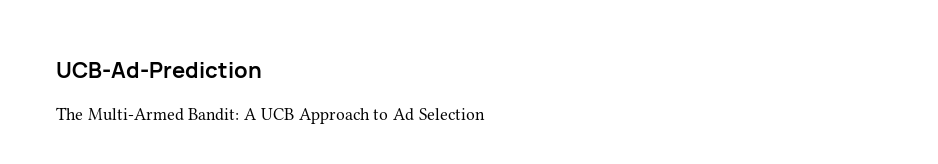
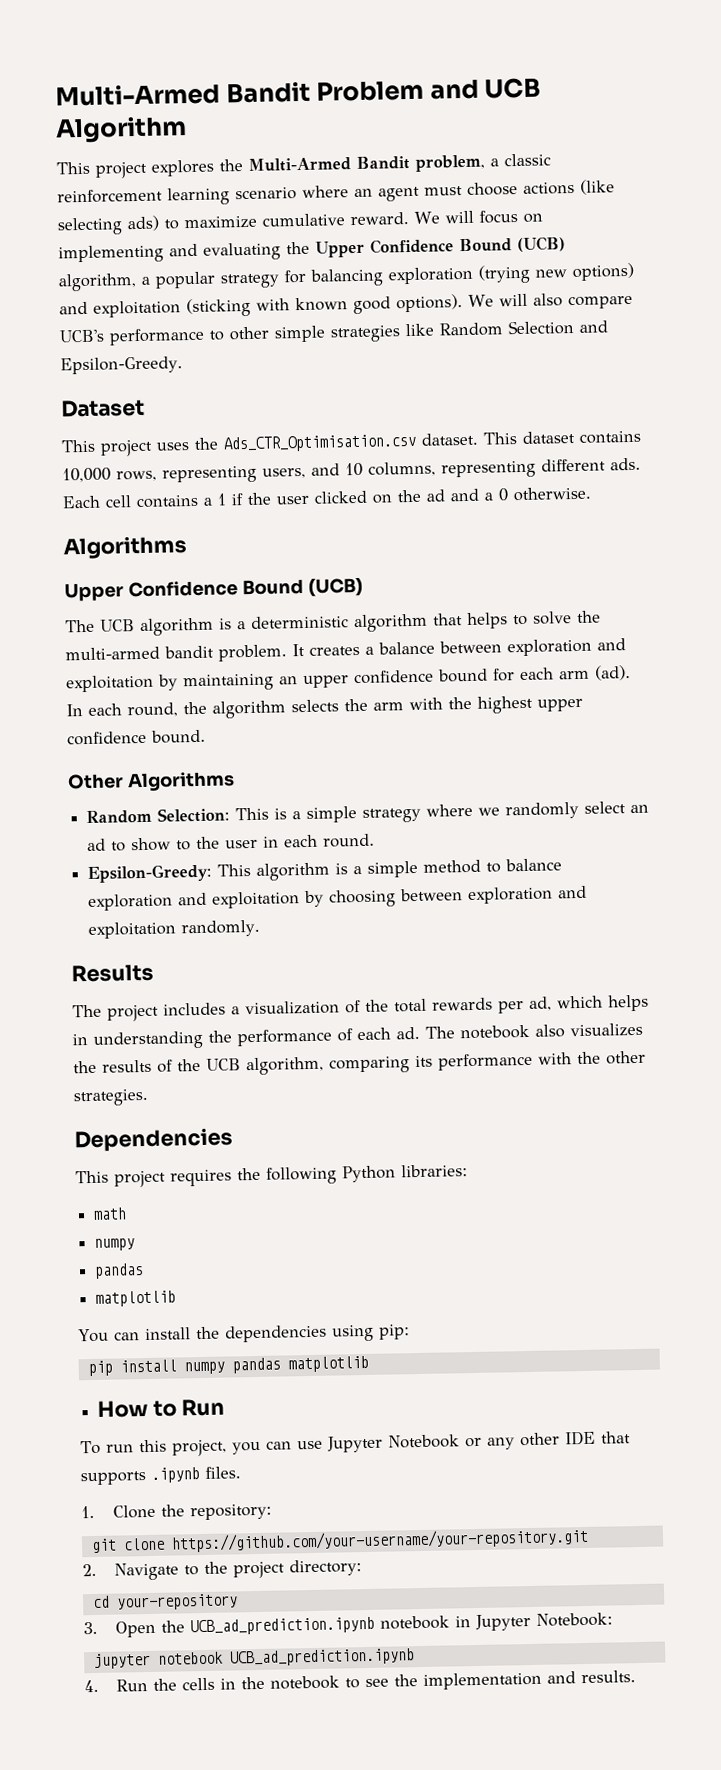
- UCB-Ad-Prediction
- The Multi-Armed Bandit: A UCB Approach to Ad Selection
+ Multi-Armed Bandit Problem and UCB Algorithm
+ This project explores the Multi-Armed Bandit problem, a classic reinforcement learning scenario where an agent must choose actions (like selecting ads) to maximize cumulative reward. We will focus on implementing and evaluating the Upper Confidence Bound (UCB) algorithm, a popular strategy for balancing exploration (trying new options) and exploitation (sticking with known good options). We will also compare UCB's performance to other simple strategies like Random Selection and Epsilon-Greedy.
+ Dataset
+ This project uses the Ads_CTR_Optimisation.csv dataset. This dataset contains 10,000 rows, representing users, and 10 columns, representing different ads. Each cell contains a 1 if the user clicked on the ad and a 0 otherwise.
+ Algorithms
+ Upper Confidence Bound (UCB)
+ The UCB algorithm is a deterministic algorithm that helps to solve the multi-armed bandit problem. It creates a balance between exploration and exploitation by maintaining an upper confidence bound for each arm (ad). In each round, the algorithm selects the arm with the highest upper confidence bound.
+ Other Algorithms
+ Random Selection: This is a simple strategy where we randomly select an ad to show to the user in each round.
+ Epsilon-Greedy: This algorithm is a simple method to balance exploration and exploitation by choosing between exploration and exploitation randomly.
+ Results
+ The project includes a visualization of the total rewards per ad, which helps in understanding the performance of each ad. The notebook also visualizes the results of the UCB algorithm, comparing its performance with the other strategies.
+ Dependencies
+ This project requires the following Python libraries:
+ math
+ numpy
+ pandas
+ matplotlib
+ You can install the dependencies using pip:
+ pip install numpy pandas matplotlib
+ How to Run
+ To run this project, you can use Jupyter Notebook or any other IDE that supports .ipynb files.
+ 1. Clone the repository:
+ git clone https://github.com/your-username/your-repository.git
+ 2. Navigate to the project directory:
+ cd your-repository
+ 3. Open the UCB_ad_prediction.ipynb notebook in Jupyter Notebook:
+ jupyter notebook UCB_ad_prediction.ipynb
+ 4. Run the cells in the notebook to see the implementation and results.

